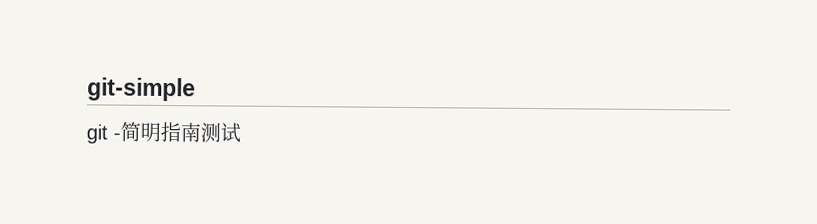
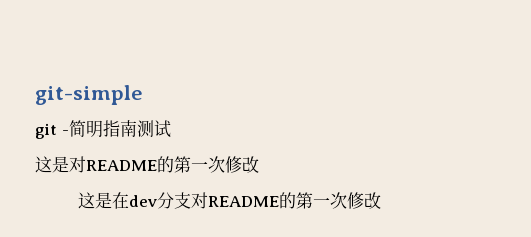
+ 这是对README的第一次修改
+ 这是在dev分支对README的第一次修改

